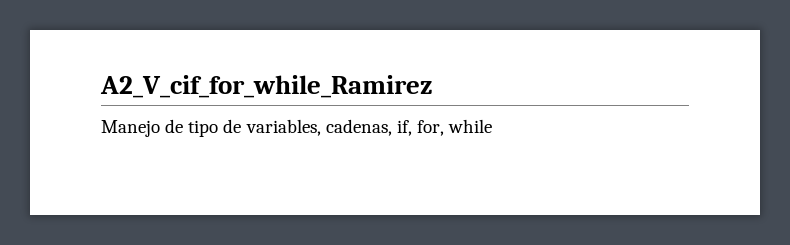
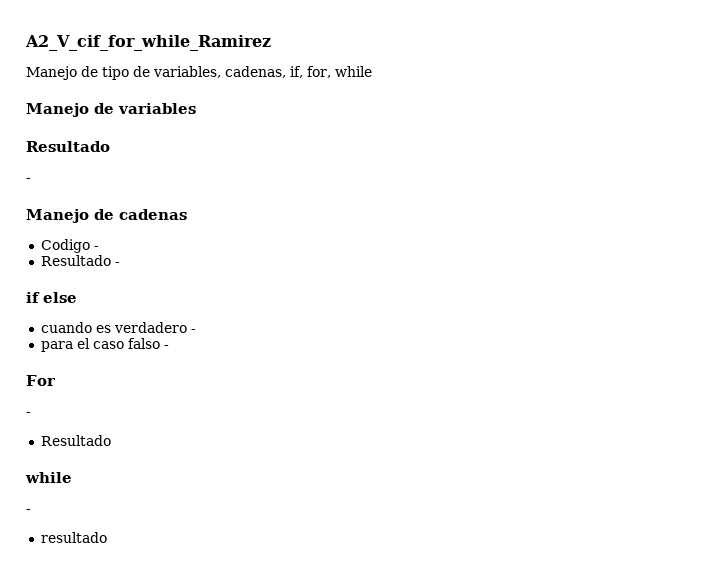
+ Manejo de variables
+ Resultado
+ -
+ Manejo de cadenas
+ Codigo -
+ Resultado -
+ if else
+ cuando es verdadero -
+ para el caso falso -
+ For
+ -
+ Resultado
+ while
+ -
+ resultado

